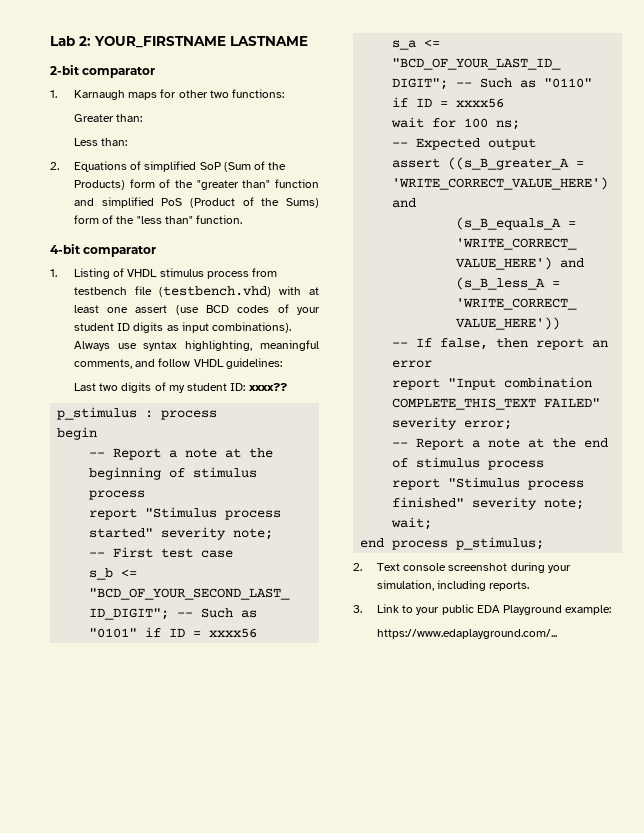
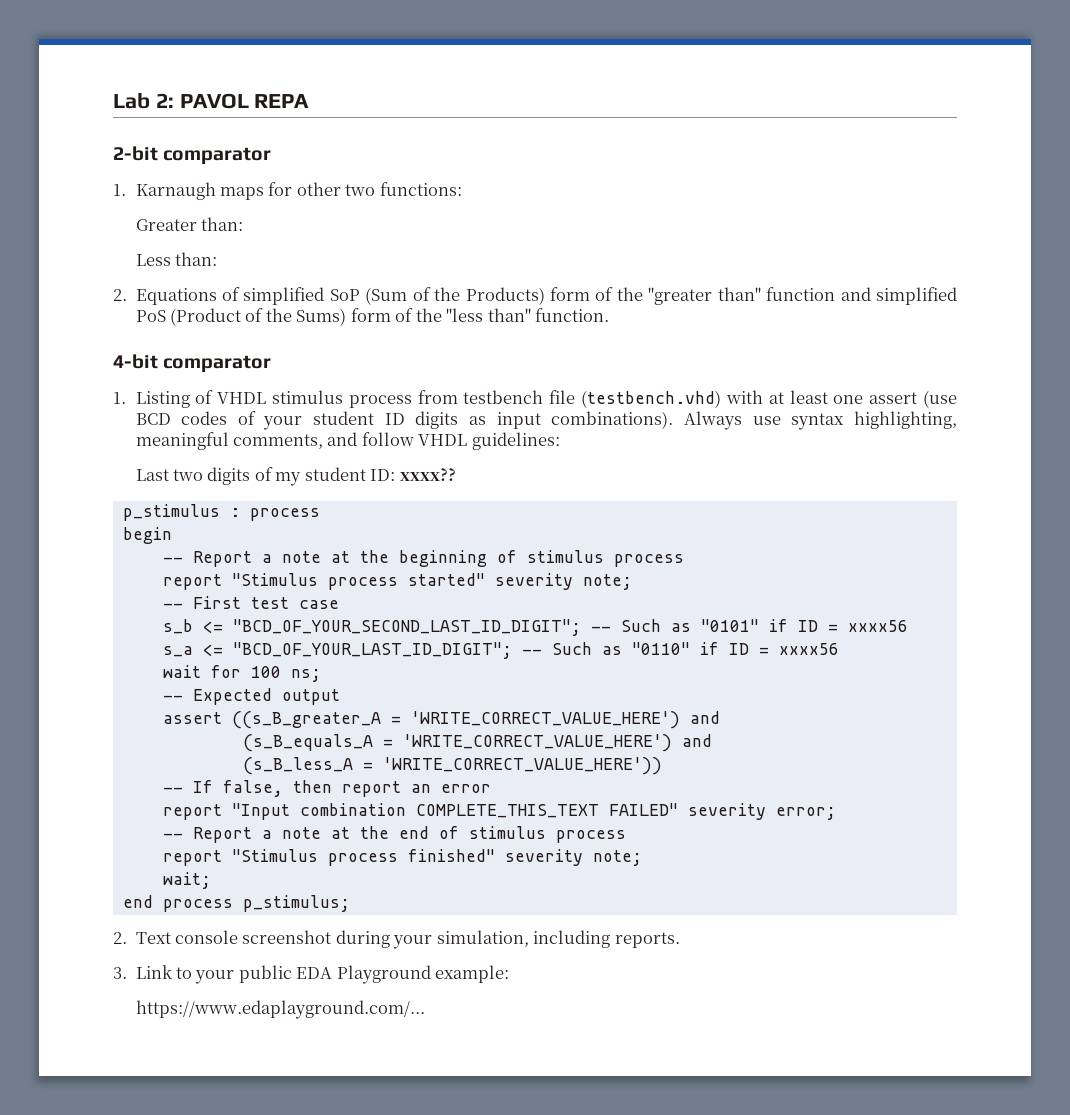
- Lab 2: YOUR_FIRSTNAME LASTNAME
+ Lab 2: PAVOL REPA

